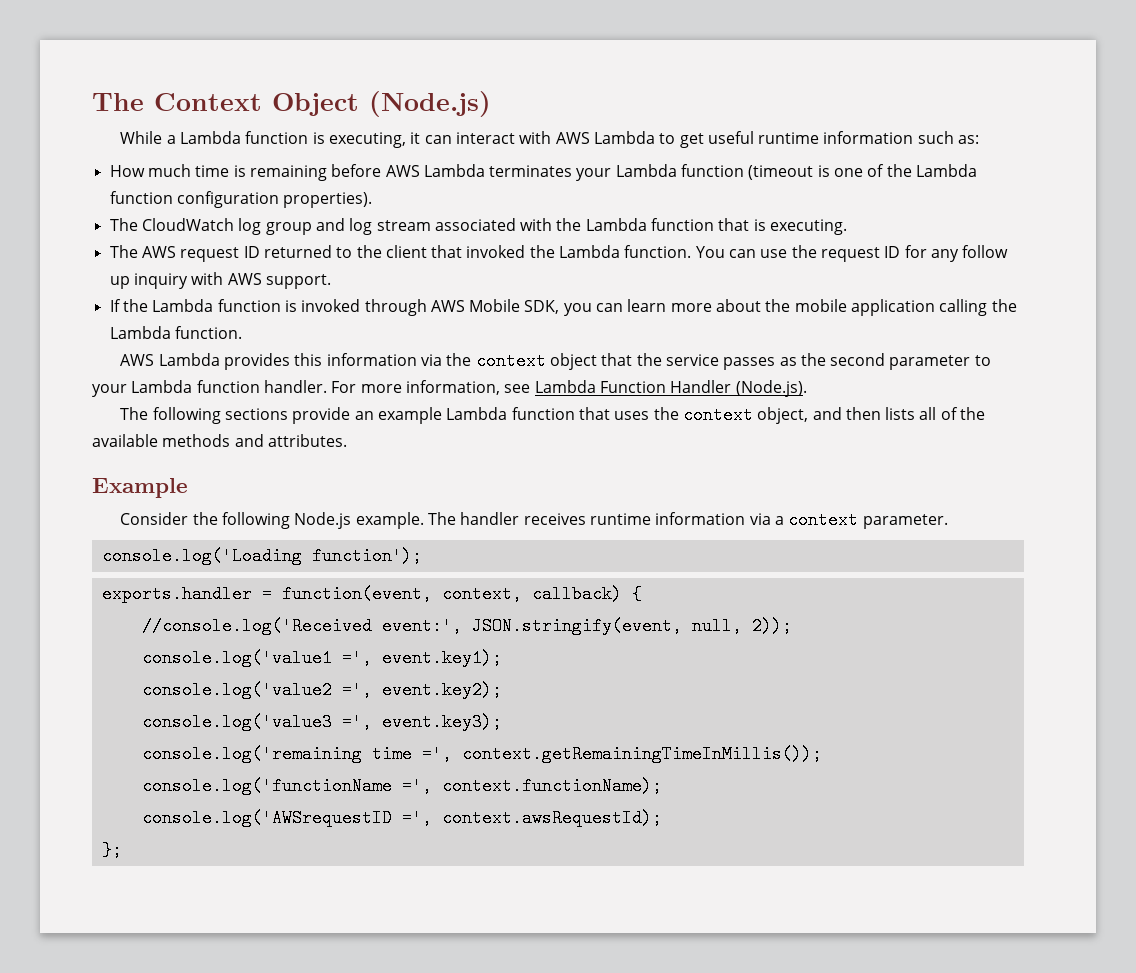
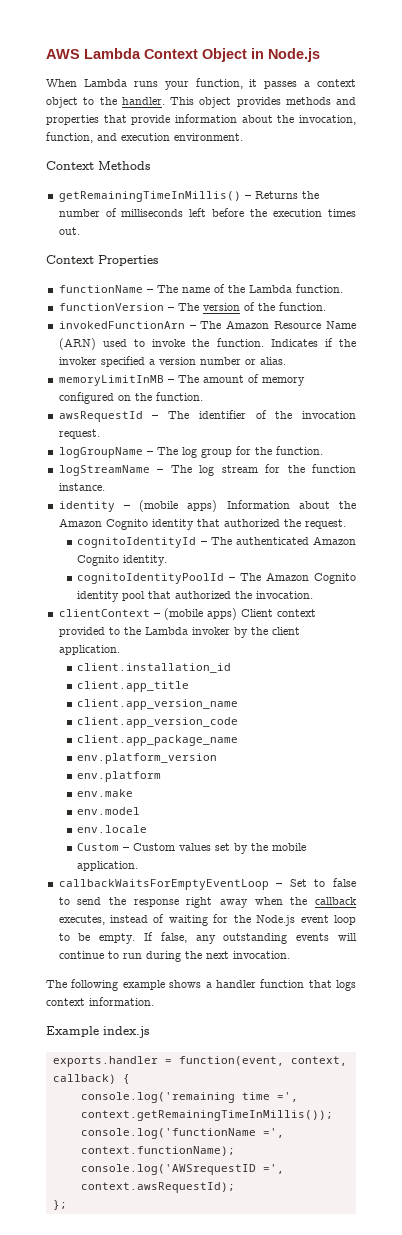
- The Context Object (Node.js)
- While a Lambda function is executing, it can interact with AWS Lambda to get useful runtime information such as:
- How much time is remaining before AWS Lambda terminates your Lambda function (timeout is one of the Lambda function configuration properties).
- The CloudWatch log group and log stream associated with the Lambda function that is executing.
- The AWS request ID returned to the client that invoked the Lambda function. You can use the request ID for any follow up inquiry with AWS support.
- If the Lambda function is invoked through AWS Mobile SDK, you can learn more about the mobile application calling the Lambda function.
- AWS Lambda provides this information via the context object that the service passes as the second parameter to your Lambda function handler. For more information, see Lambda Function Handler (Node.js).
- The following sections provide an example Lambda function that uses the context object, and then lists all of the available methods and attributes.
- Example
- Consider the following Node.js example. The handler receives runtime information via a context parameter.
- console.log('Loading function');
+ AWS Lambda Context Object in Node.js
+ When Lambda runs your function, it passes a context object to the handler. This object provides methods and properties that provide information about the invocation, function, and execution environment.
+ Context Methods
+ getRemainingTimeInMillis() – Returns the number of milliseconds left before the execution times out.
+ Context Properties
+ functionName – The name of the Lambda function.
+ functionVersion – The version of the function.
+ invokedFunctionArn – The Amazon Resource Name (ARN) used to invoke the function. Indicates if the invoker specified a version number or alias.
+ memoryLimitInMB – The amount of memory configured on the function.
+ awsRequestId – The identifier of the invocation request.
+ logGroupName – The log group for the function.
+ logStreamName – The log stream for the function instance.
+ identity – (mobile apps) Information about the Amazon Cognito identity that authorized the request.
+ cognitoIdentityId – The authenticated Amazon Cognito identity.
+ cognitoIdentityPoolId – The Amazon Cognito identity pool that authorized the invocation.
+ clientContext – (mobile apps) Client context provided to the Lambda invoker by the client application.
+ client.installation_id
+ client.app_title
+ client.app_version_name
+ client.app_version_code
+ client.app_package_name
+ env.platform_version
+ env.platform
+ env.make
+ env.model
+ env.locale
+ Custom – Custom values set by the mobile application.
+ callbackWaitsForEmptyEventLoop – Set to false to send the response right away when the callback executes, instead of waiting for the Node.js event loop to be empty. If false, any outstanding events will continue to run during the next invocation.
+ The following example shows a handler function that logs context information.
+ Example index.js
- //console.log('Received event:', JSON.stringify(event, null, 2));
- console.log('value1 =', event.key1);
- console.log('value2 =', event.key2);
- console.log('value3 =', event.key3);

